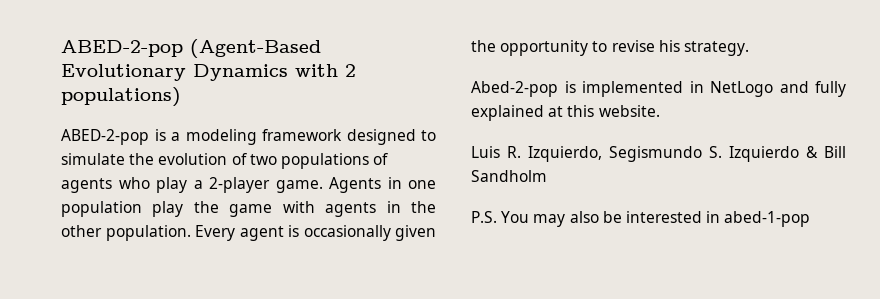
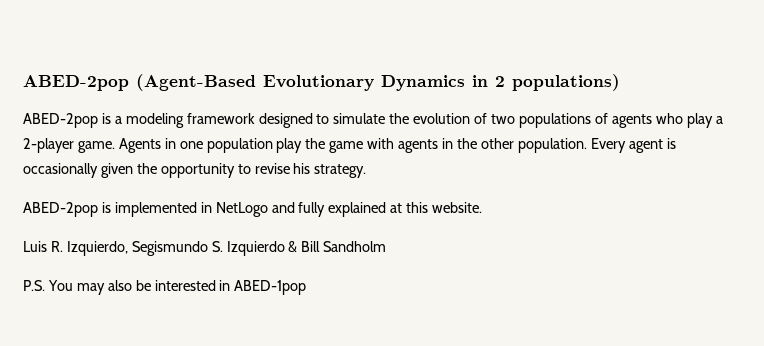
- ABED-2-pop (Agent-Based Evolutionary Dynamics with 2 populations)
+ ABED-2pop (Agent-Based Evolutionary Dynamics in 2 populations)
- ABED-2-pop is a modeling framework designed to simulate the evolution of two populations of agents who play a 2-player game.
+ ABED-2pop is a modeling framework designed to simulate the evolution of two populations of agents who play a 2-player game.
- Abed-2-pop is implemented in NetLogo and fully explained at this website.
+ ABED-2pop is implemented in NetLogo and fully explained at this website.
- P.S. You may also be interested in abed-1-pop
+ P.S. You may also be interested in ABED-1pop

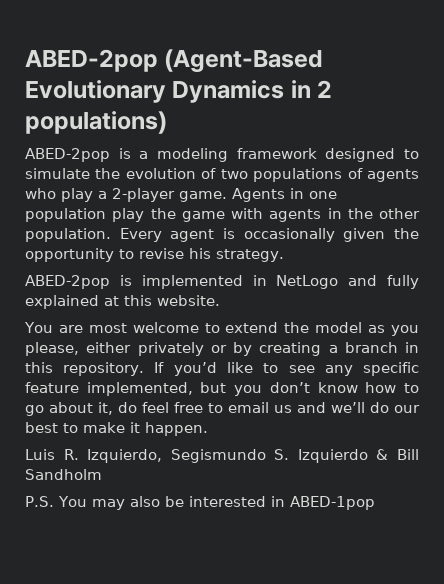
+ You are most welcome to extend the model as you please, either privately or by creating a branch in this repository. If you’d like to see any specific feature implemented, but you don’t know how to go about it, do feel free to email us and we’ll do our best to make it happen.

